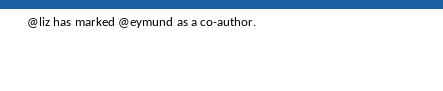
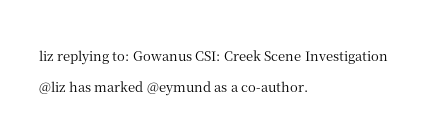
+ liz replying to: Gowanus CSI: Creek Scene Investigation

